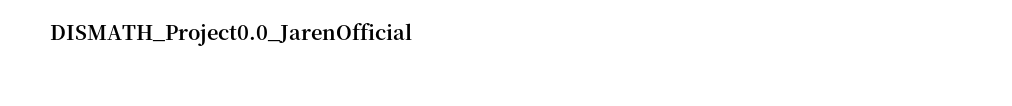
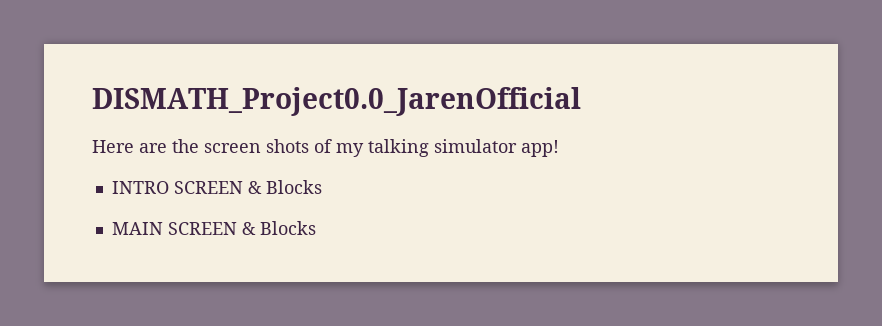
+ Here are the screen shots of my talking simulator app!
+ INTRO SCREEN & Blocks
+ MAIN SCREEN & Blocks

